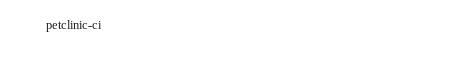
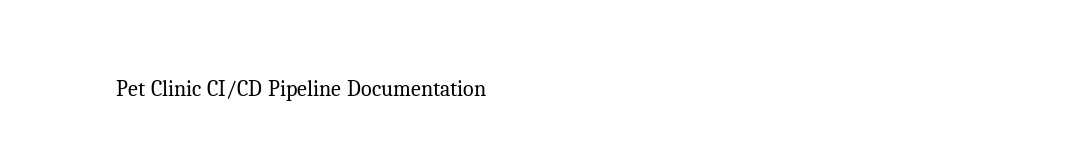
- petclinic-ci
+ Pet Clinic CI/CD Pipeline Documentation

